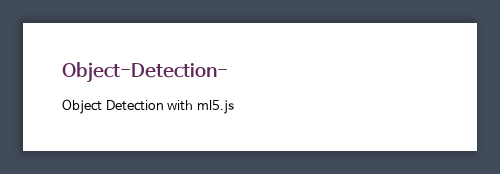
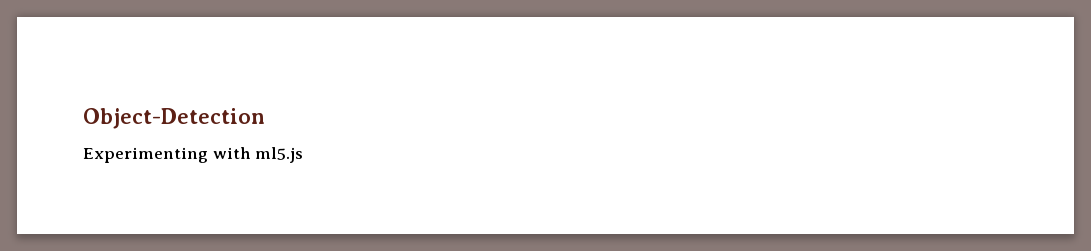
- Object-Detection-
- Object Detection with ml5.js
+ Object-Detection
+ Experimenting with ml5.js

